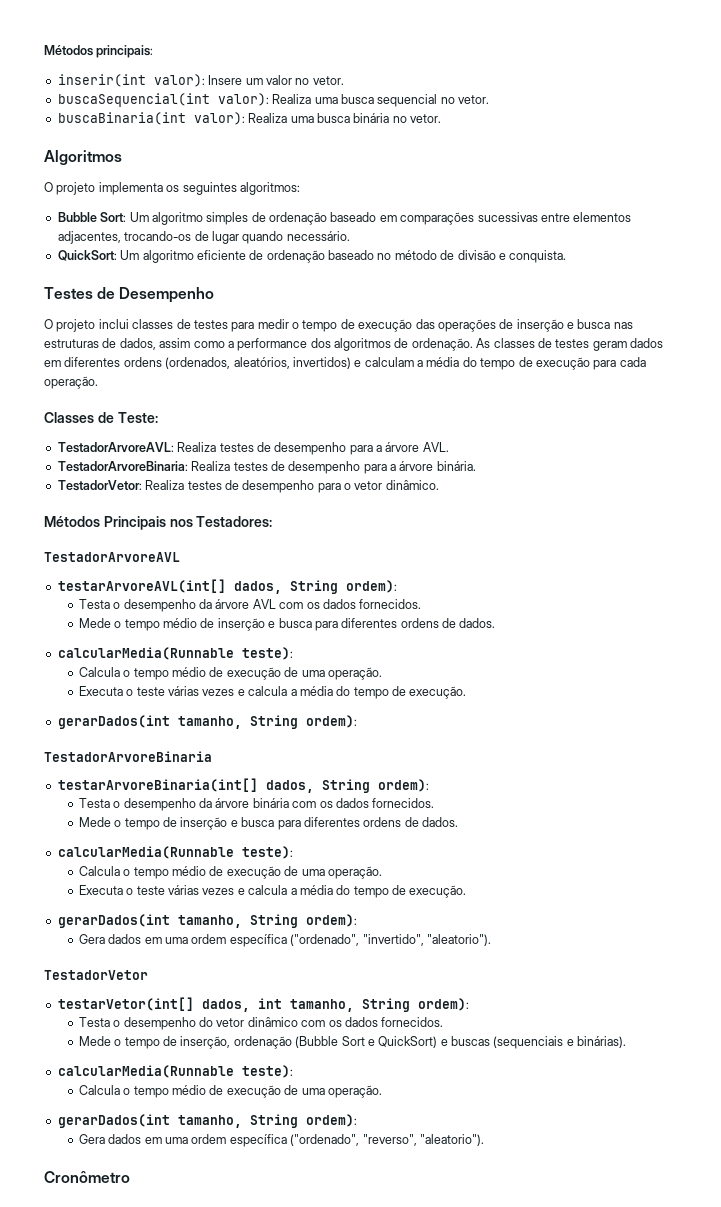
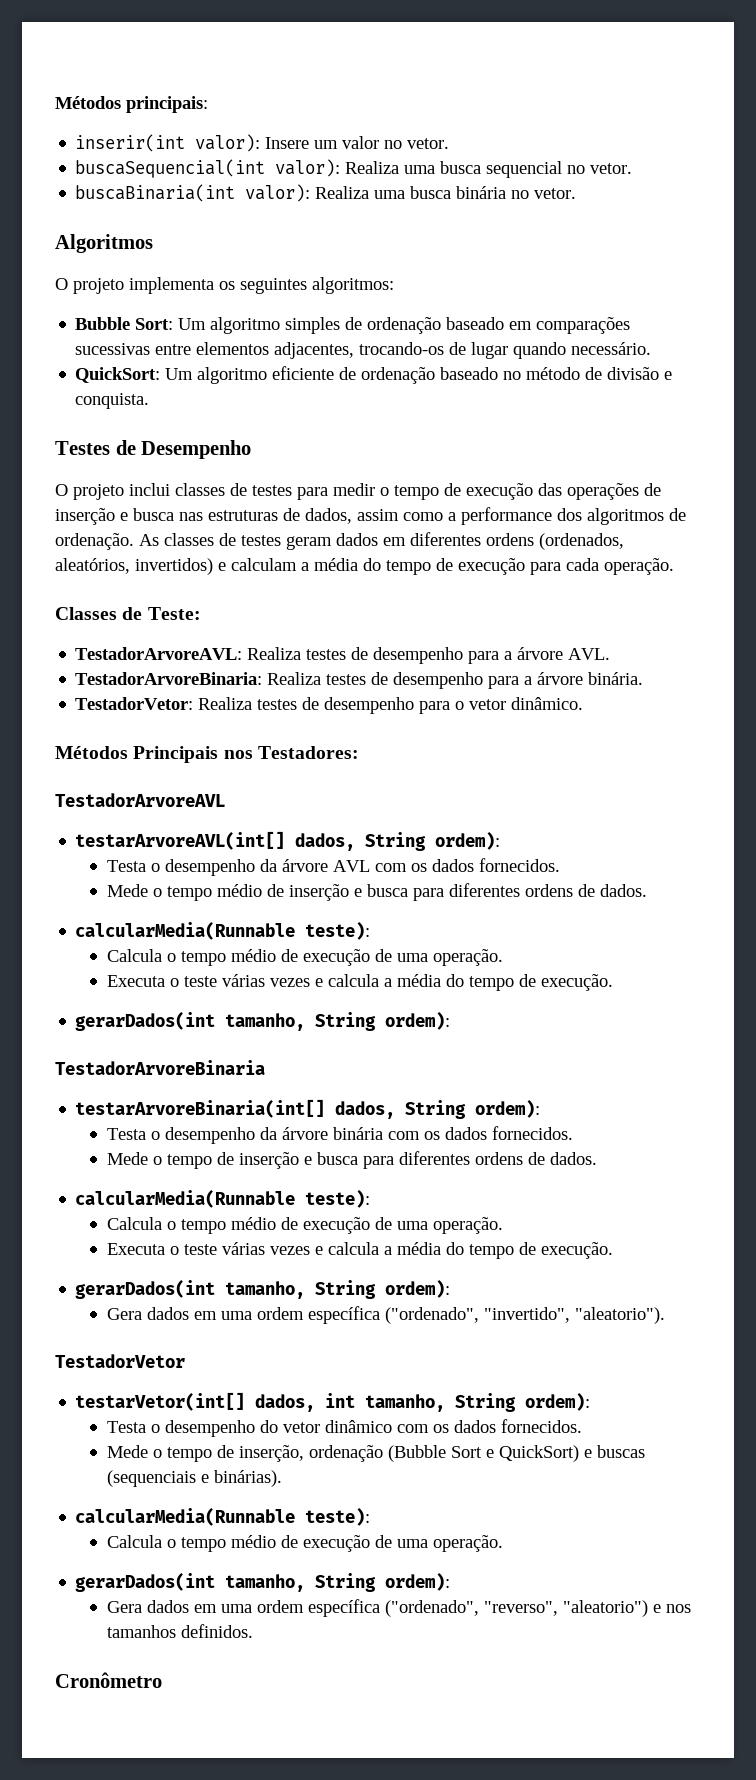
- Gera dados em uma ordem específica ("ordenado", "reverso", "aleatorio").
+ Gera dados em uma ordem específica ("ordenado", "reverso", "aleatorio") e nos tamanhos definidos.

